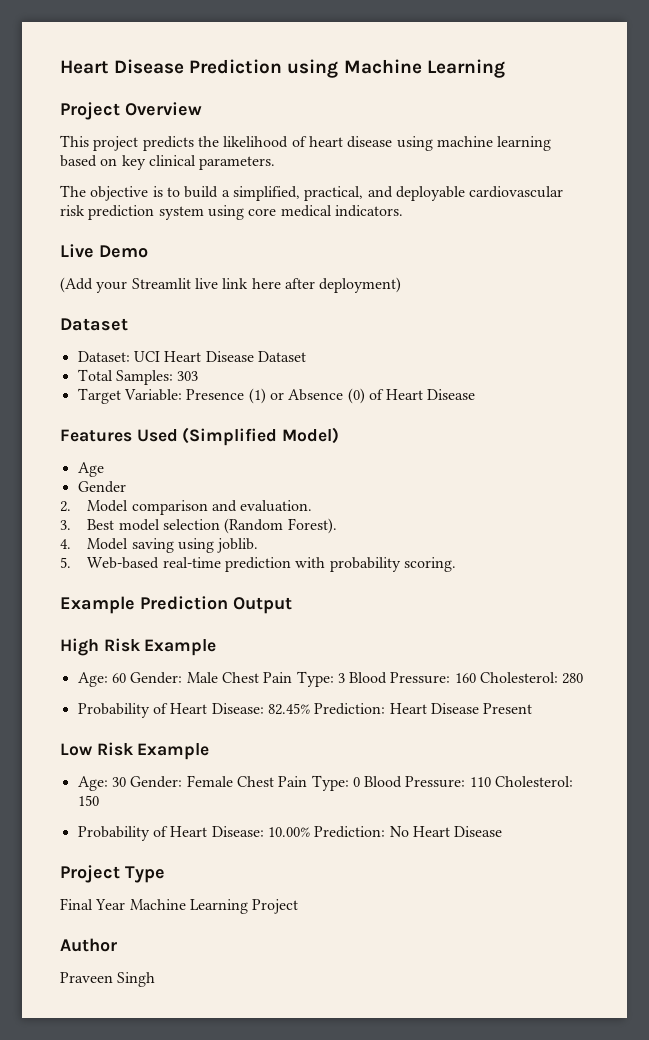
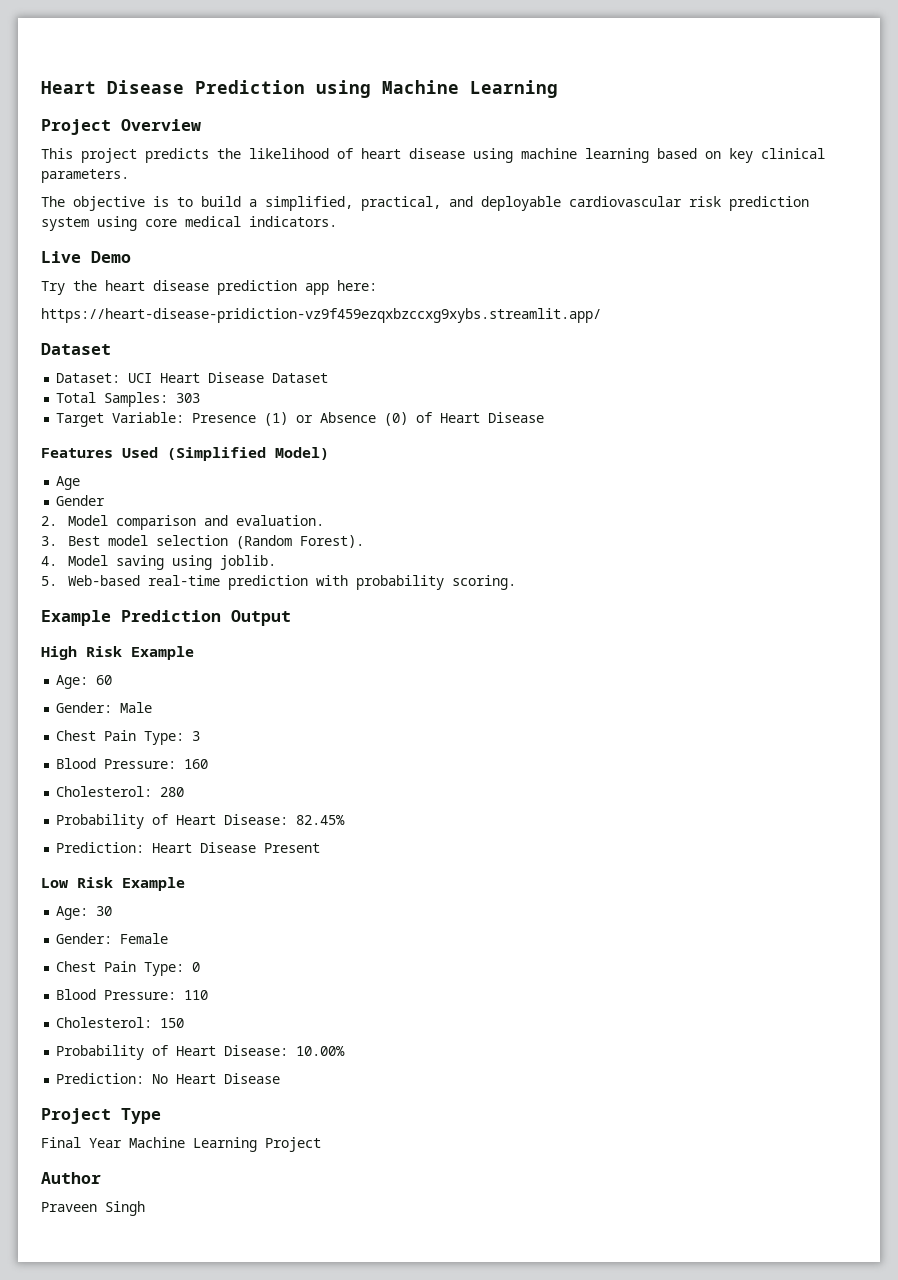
- (Add your Streamlit live link here after deployment)
+ Try the heart disease prediction app here:
+ https://heart-disease-pridiction-vz9f459ezqxbzccxg9xybs.streamlit.app/
- Age: 60 Gender: Male Chest Pain Type: 3 Blood Pressure: 160 Cholesterol: 280
+ Age: 60
+ Gender: Male
+ Chest Pain Type: 3
+ Blood Pressure: 160
+ Cholesterol: 280
- Probability of Heart Disease: 82.45% Prediction: Heart Disease Present
+ Probability of Heart Disease: 82.45%
+ Prediction: Heart Disease Present
- Age: 30 Gender: Female Chest Pain Type: 0 Blood Pressure: 110 Cholesterol: 150
+ Age: 30
+ Gender: Female
+ Chest Pain Type: 0
+ Blood Pressure: 110
+ Cholesterol: 150
- Probability of Heart Disease: 10.00% Prediction: No Heart Disease
+ Probability of Heart Disease: 10.00%
+ Prediction: No Heart Disease

